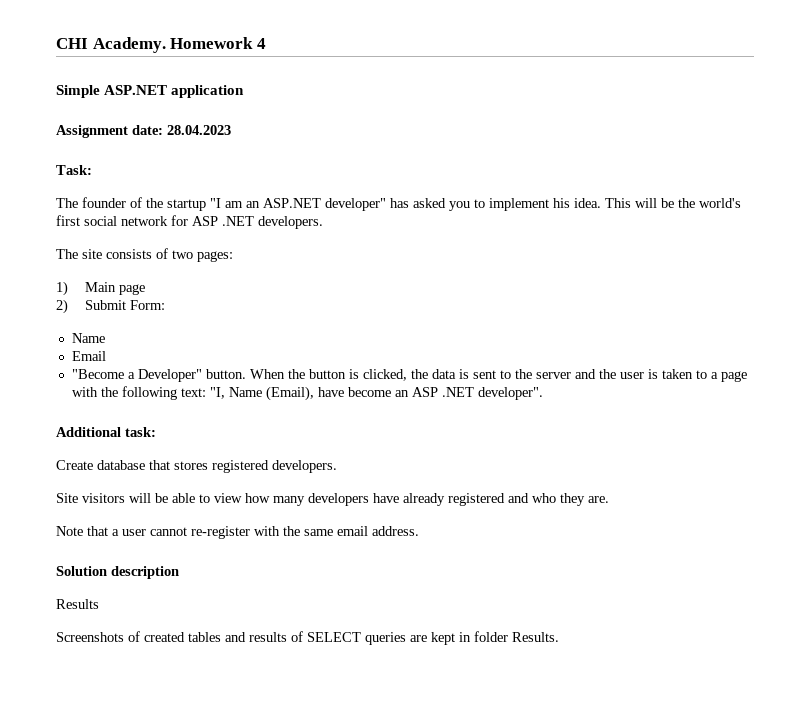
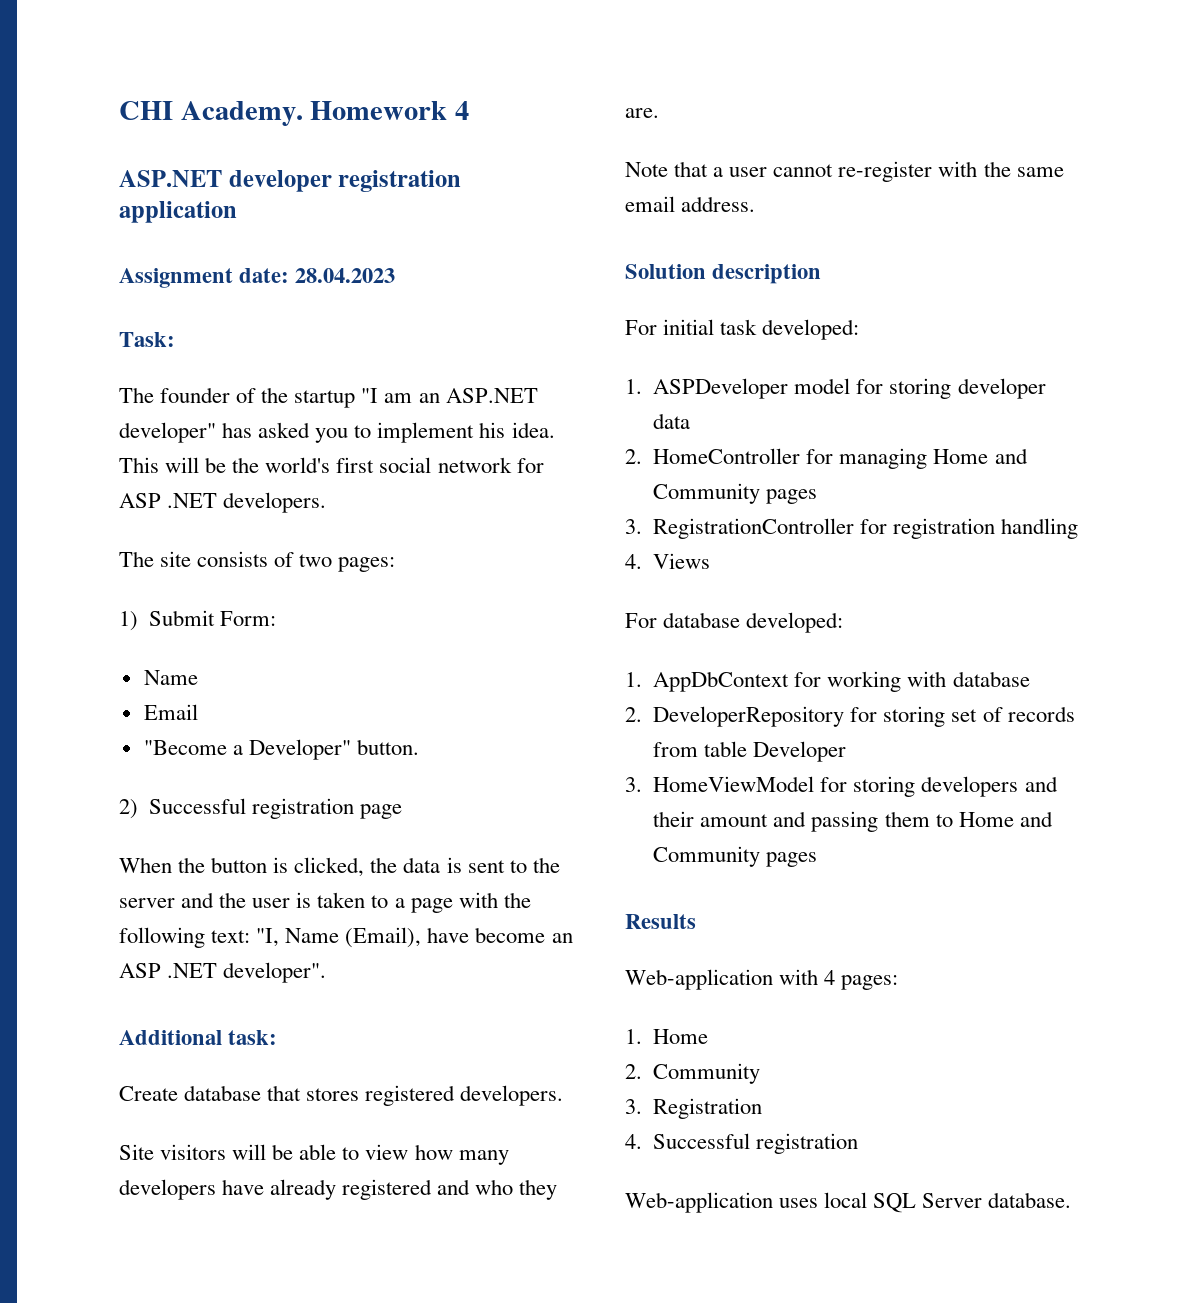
- Simple ASP.NET application
+ ASP.NET developer registration application
- 1) Main page
- 2) Submit Form:
+ 1) Submit Form:
- "Become a Developer" button. When the button is clicked, the data is sent to the server and the user is taken to a page with the following text: "I, Name (Email), have become an ASP .NET developer".
+ "Become a Developer" button.
+ 2) Successful registration page
+ When the button is clicked, the data is sent to the server and the user is taken to a page with the following text: "I, Name (Email), have become an ASP .NET developer".
+ For initial task developed:
+ 1. ASPDeveloper model for storing developer data
+ 2. HomeController for managing Home and Community pages
+ 3. RegistrationController for registration handling
+ 4. Views
+ For database developed:
+ 1. AppDbContext for working with database
+ 2. DeveloperRepository for storing set of records from table Developer
+ 3. HomeViewModel for storing developers and their amount and passing them to Home and Community pages
  Results
- Screenshots of created tables and results of SELECT queries are kept in folder Results.
+ Web-application with 4 pages:
+ 1. Home
+ 2. Community
+ 3. Registration
+ 4. Successful registration
+ Web-application uses local SQL Server database.

